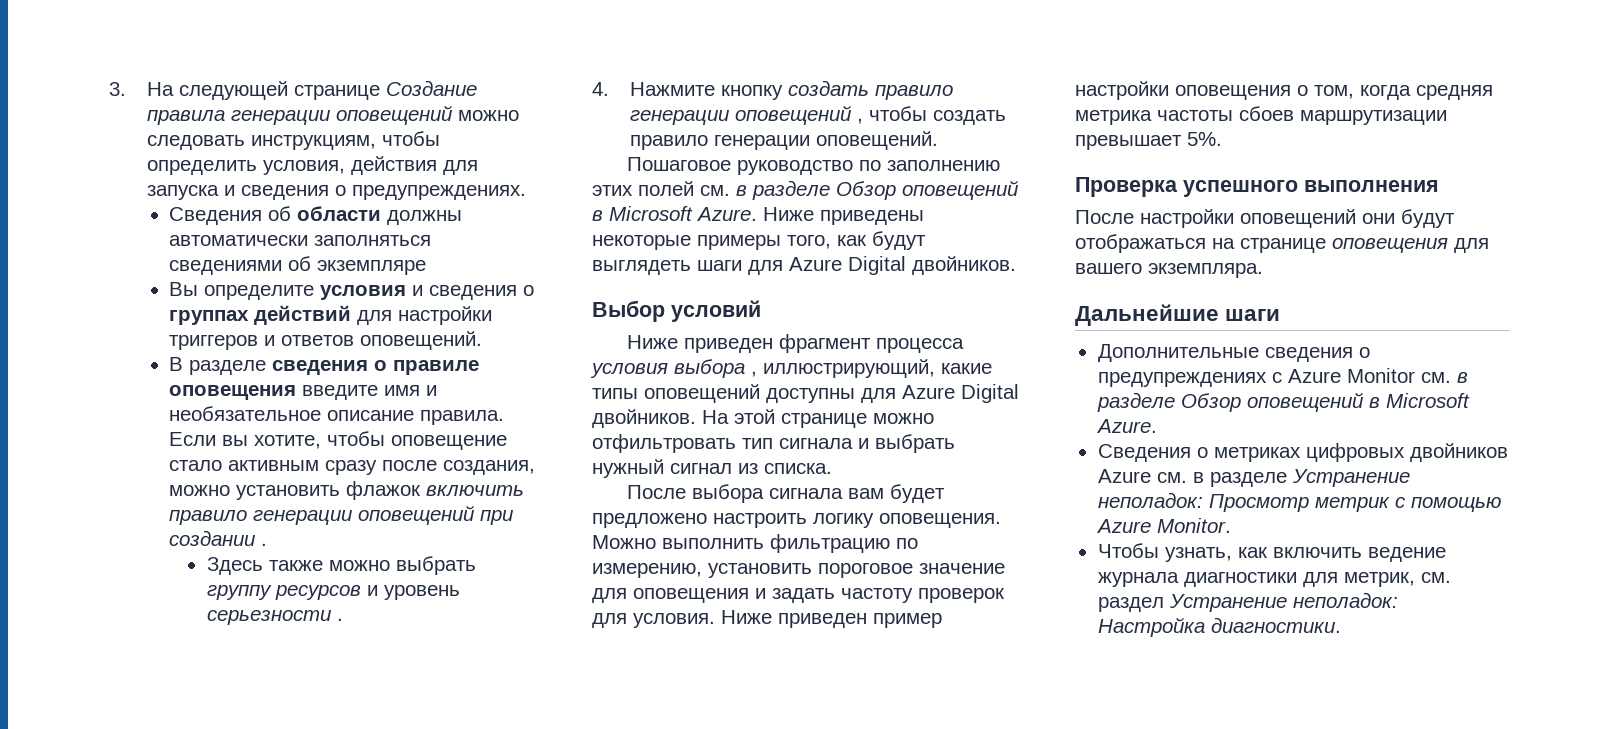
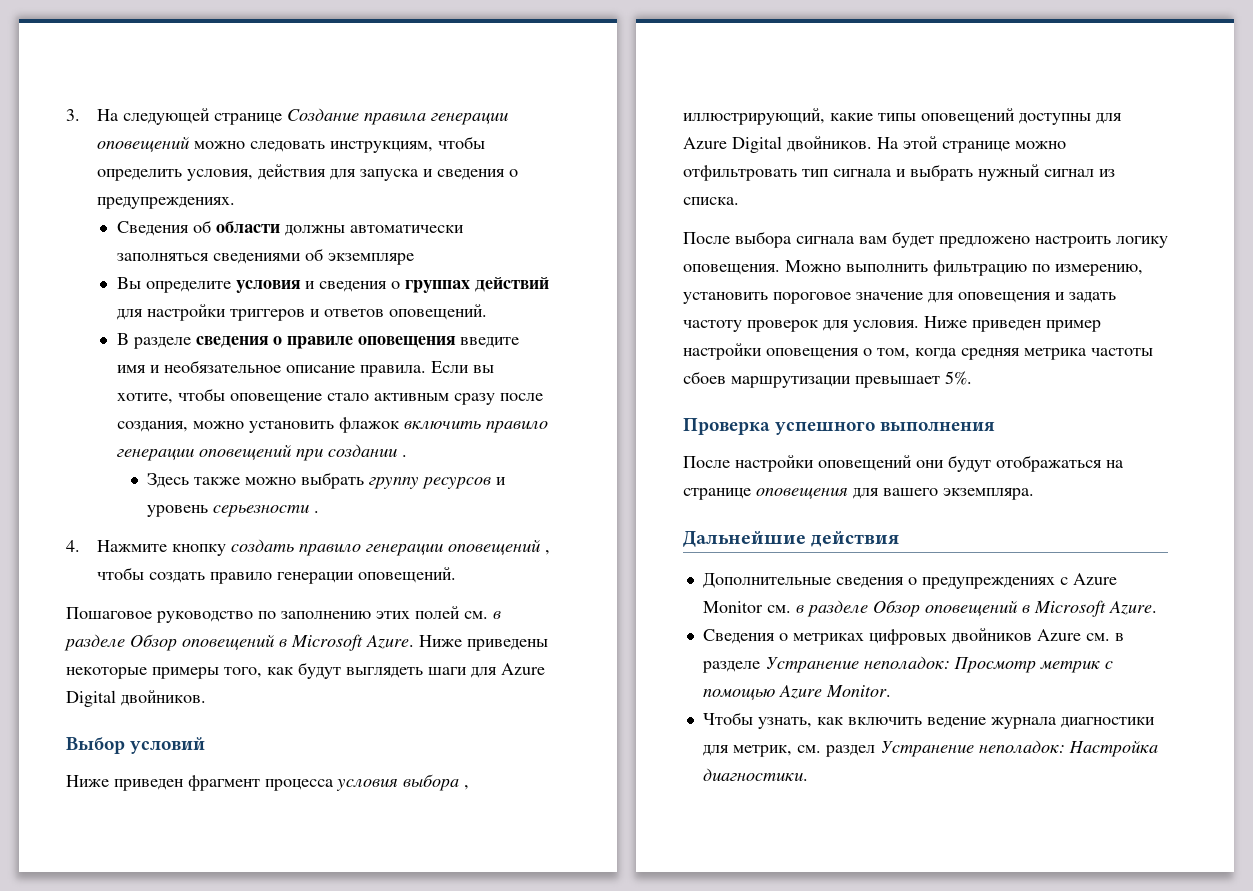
- Дальнейшие шаги
+ Дальнейшие действия

